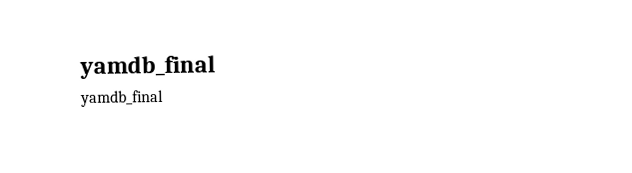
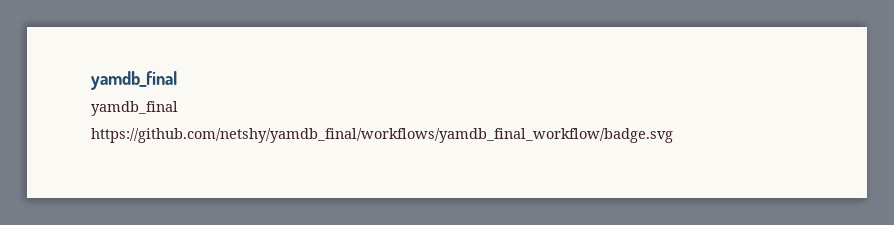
+ https://github.com/netshy/yamdb_final/workflows/yamdb_final_workflow/badge.svg

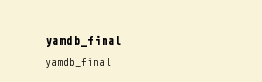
- https://github.com/netshy/yamdb_final/workflows/yamdb_final_workflow/badge.svg

